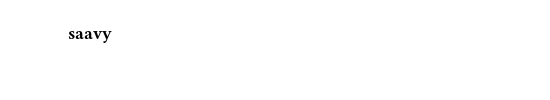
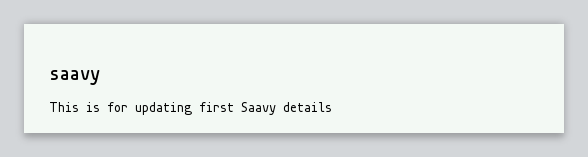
+ This is for updating first Saavy details

